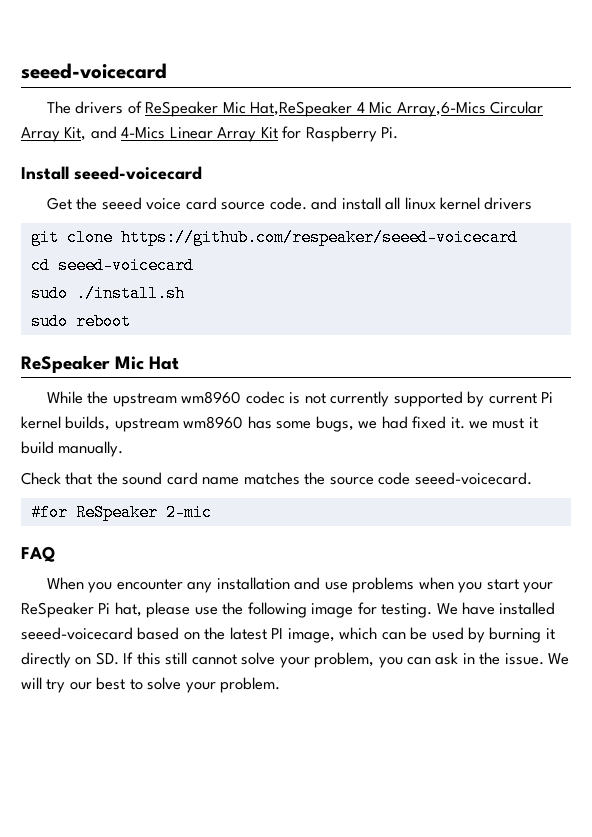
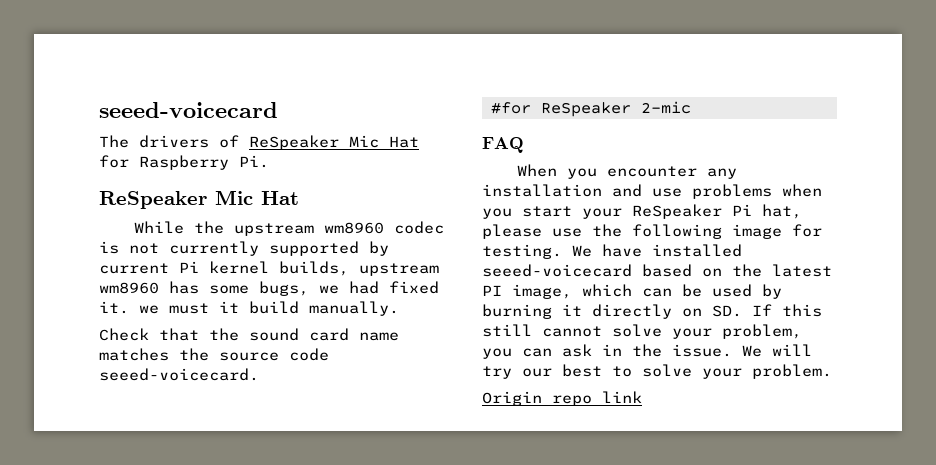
- The drivers of ReSpeaker Mic Hat,ReSpeaker 4 Mic Array,6-Mics Circular Array Kit, and 4-Mics Linear Array Kit for Raspberry Pi.
- Install seeed-voicecard
- Get the seeed voice card source code. and install all linux kernel drivers
- git clone https://github.com/respeaker/seeed-voicecard
- cd seeed-voicecard
- sudo ./install.sh
- sudo reboot
+ The drivers of ReSpeaker Mic Hat for Raspberry Pi.
+ Origin repo link

